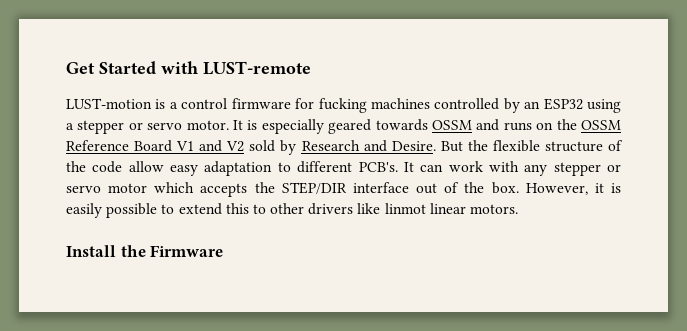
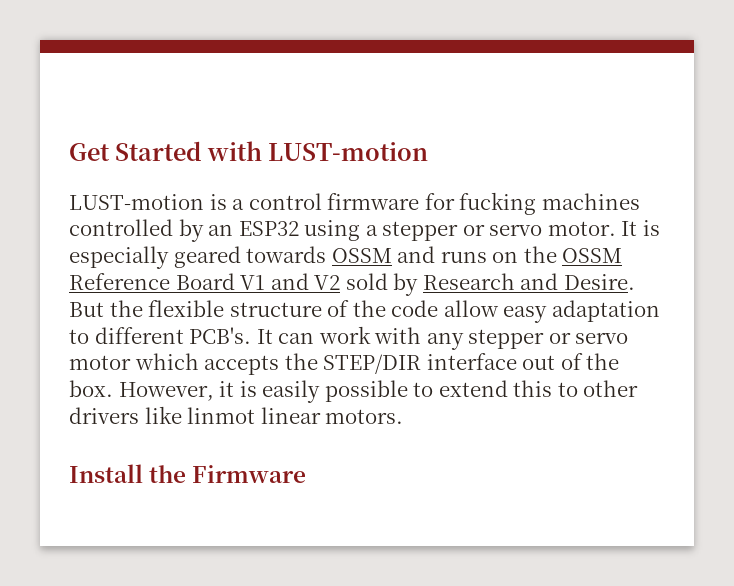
- Get Started with LUST-remote
+ Get Started with LUST-motion

